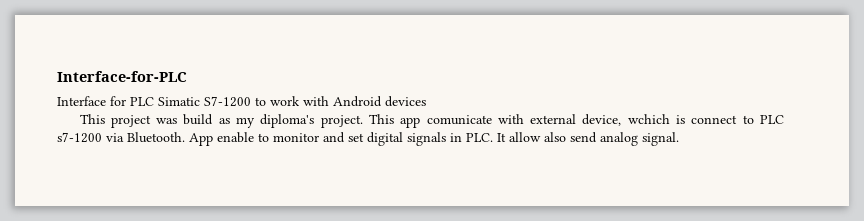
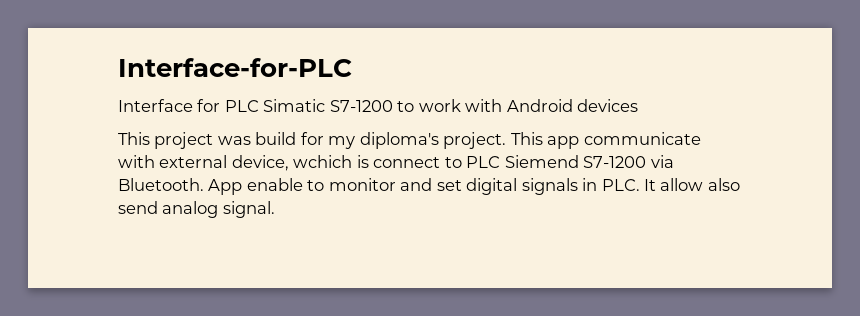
- This project was build as my diploma's project.
+ This project was build for my diploma's project.
- This app comunicate with external device, wchich is connect to PLC s7-1200 via Bluetooth.
+ This app communicate with external device, wchich is connect to PLC Siemend S7-1200 via Bluetooth.

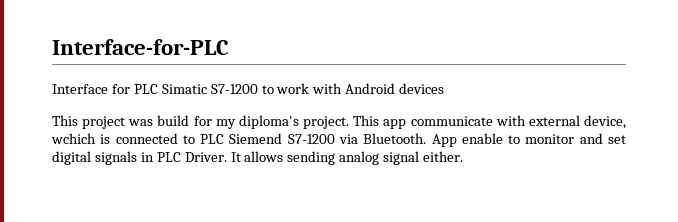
- This app communicate with external device, wchich is connect to PLC Siemend S7-1200 via Bluetooth.
+ This app communicate with external device, wchich is connected to PLC Siemend S7-1200 via Bluetooth.
- App enable to monitor and set digital signals in PLC. It allow also send analog signal.
+ App enable to monitor and set digital signals in PLC Driver. It allows sending analog signal either.

